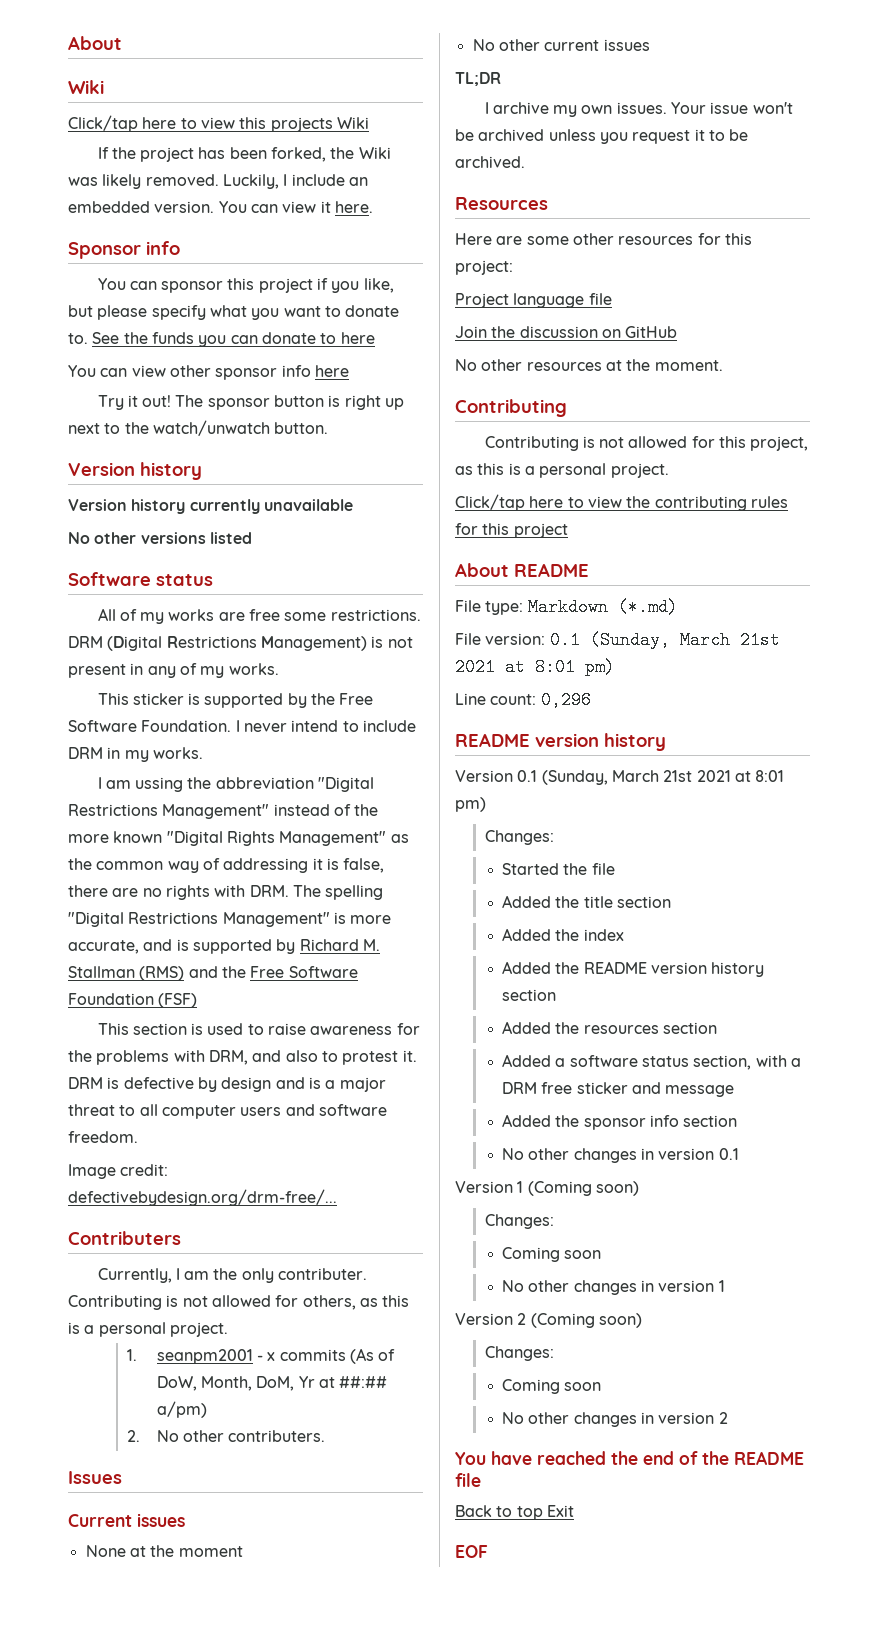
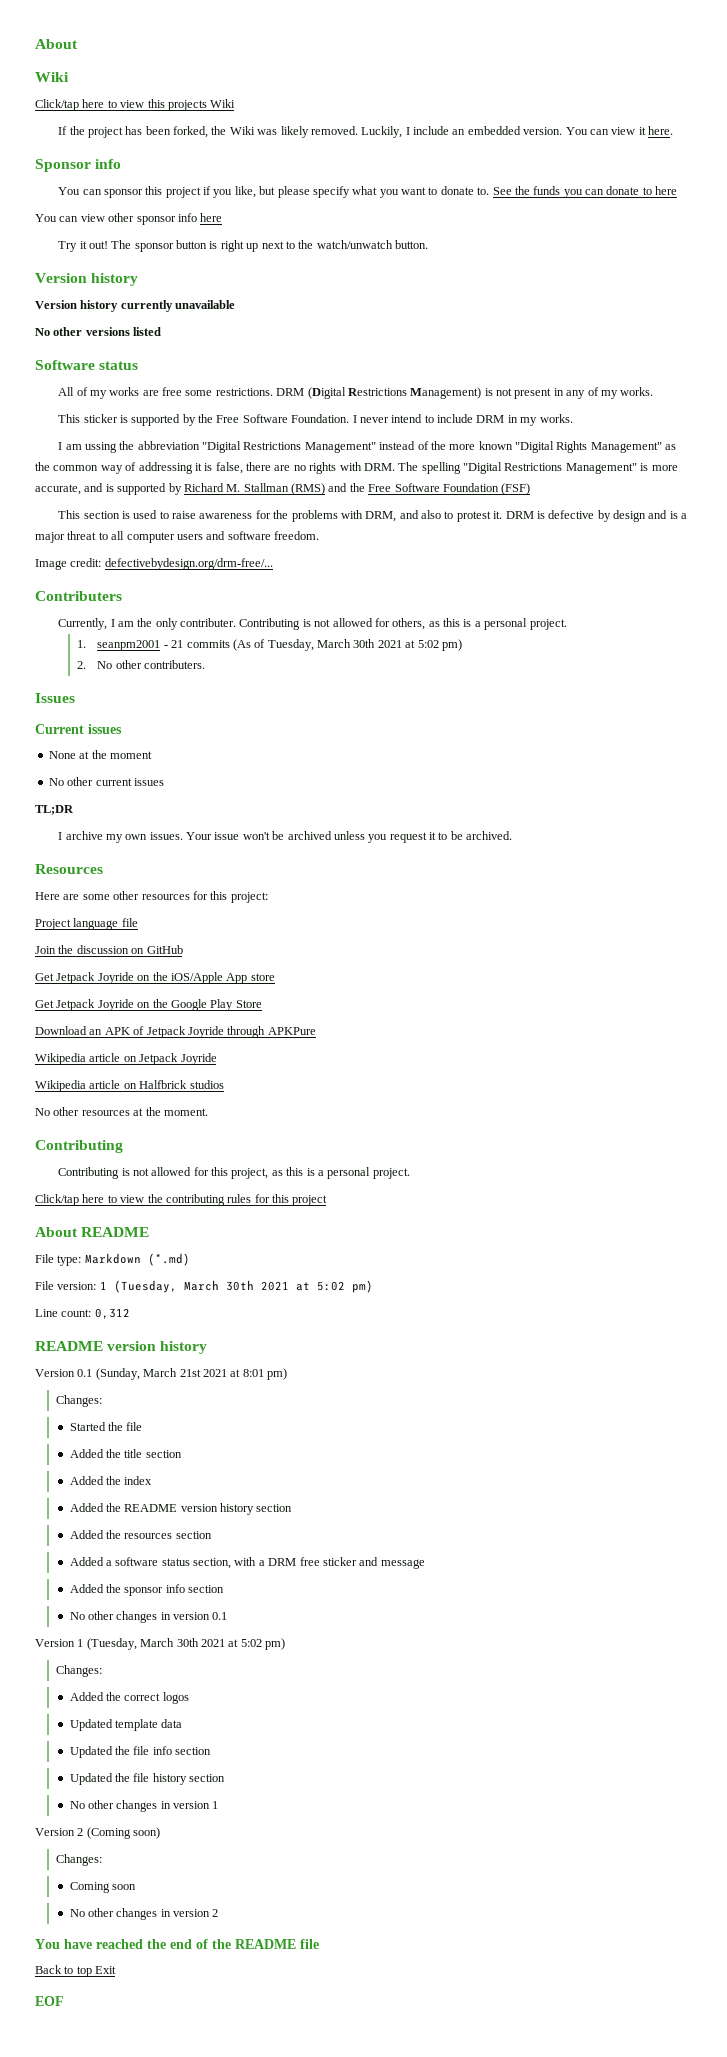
- 1. seanpm2001 - x commits (As of DoW, Month, DoM, Yr at ##:## a/pm)
+ 1. seanpm2001 - 21 commits (As of Tuesday, March 30th 2021 at 5:02 pm)
+ Get Jetpack Joyride on the iOS/Apple App store
+ Get Jetpack Joyride on the Google Play Store
+ Download an APK of Jetpack Joyride through APKPure
+ Wikipedia article on Jetpack Joyride
+ Wikipedia article on Halfbrick studios
- File version: 0.1 (Sunday, March 21st 2021 at 8:01 pm)
+ File version: 1 (Tuesday, March 30th 2021 at 5:02 pm)
- Line count: 0,296
+ Line count: 0,312
- Version 1 (Coming soon)
+ Version 1 (Tuesday, March 30th 2021 at 5:02 pm)
  Changes:
- Coming soon
+ Added the correct logos
+ Updated template data
+ Updated the file info section
+ Updated the file history section

